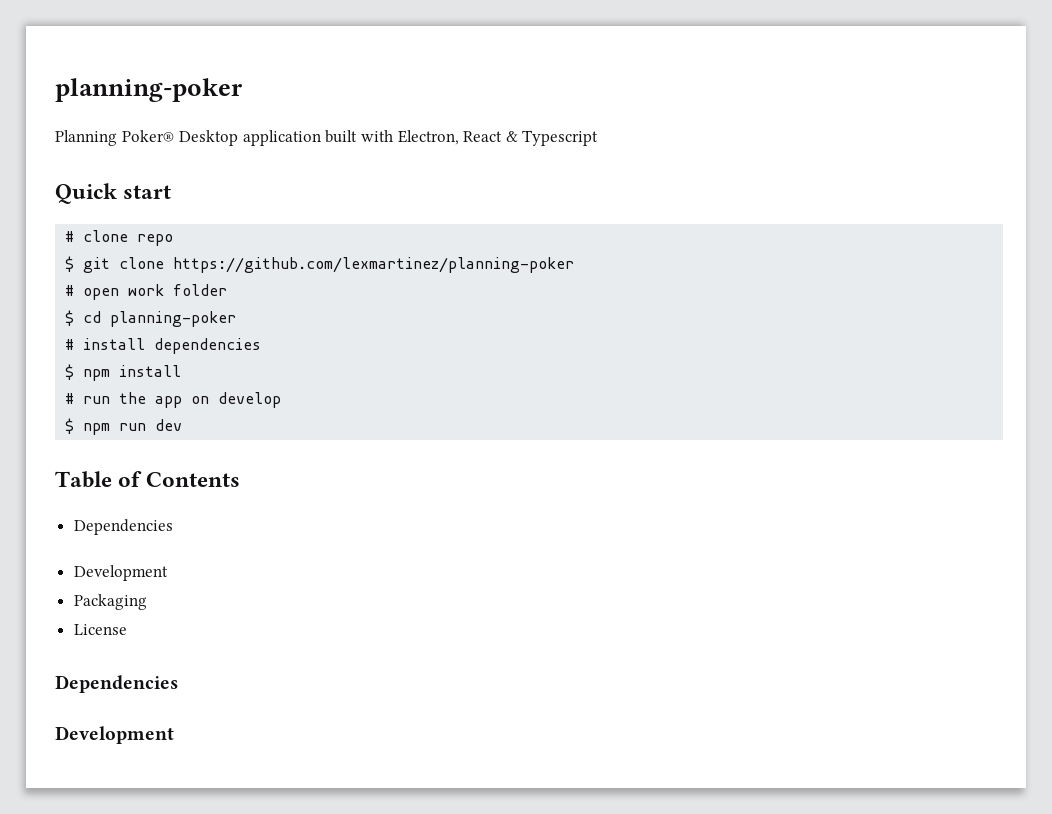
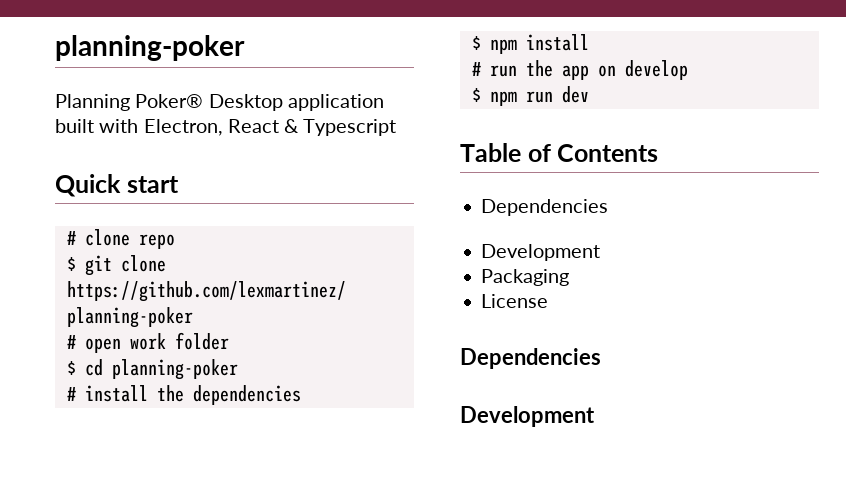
- # install dependencies
+ # install the dependencies

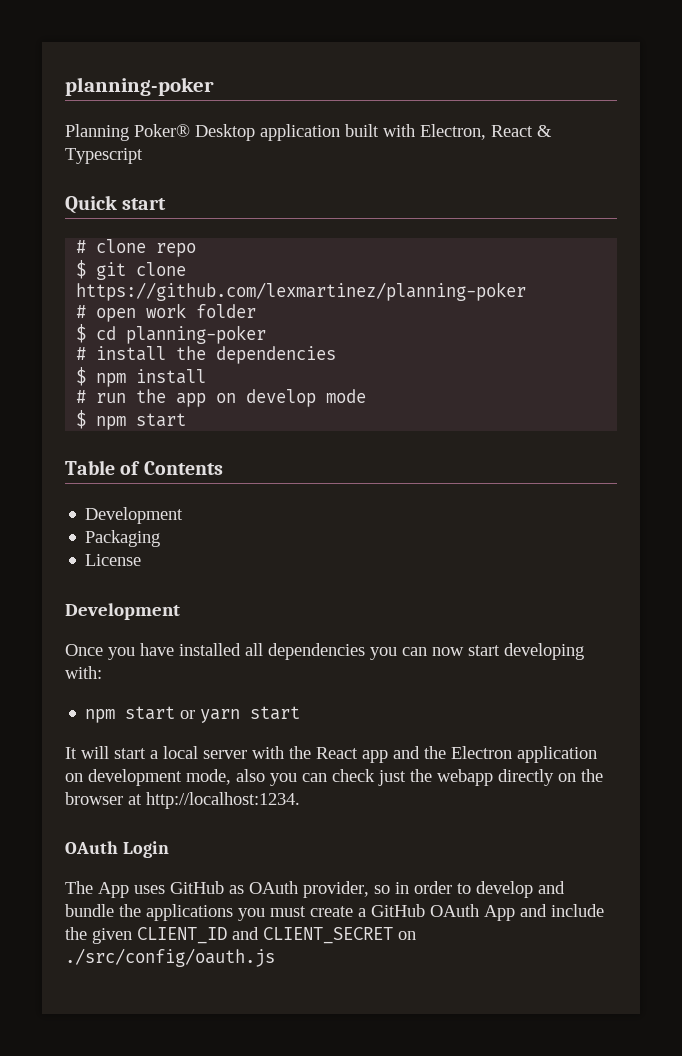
- # run the app on develop
- $ npm run dev
+ # run the app on develop mode
+ $ npm start
  Table of Contents
- Dependencies
  License
- Dependencies
  Development
+ Once you have installed all dependencies you can now start developing with:
+ npm start or yarn start
+ It will start a local server with the React app and the Electron application on development mode, also you can check just the webapp directly on the browser at http://localhost:1234.
+ OAuth Login
+ The App uses GitHub as OAuth provider, so in order to develop and bundle the applications you must create a GitHub OAuth App and include the given CLIENT_ID and CLIENT_SECRET on ./src/config/oauth.js

